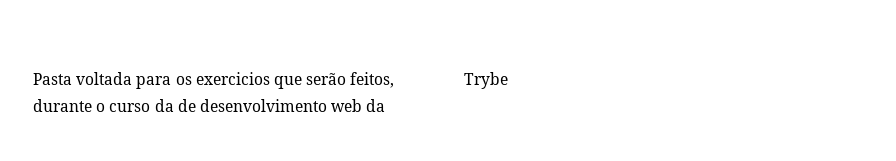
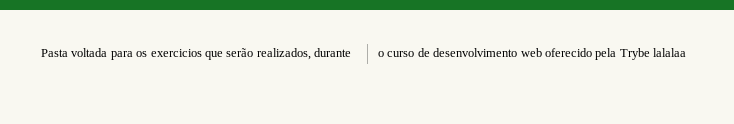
- Pasta voltada para os exercicios que serão feitos, durante o curso da de desenvolvimento web da Trybe
+ Pasta voltada para os exercicios que serão realizados, durante o curso de desenvolvimento web oferecido pela Trybe lalalaa

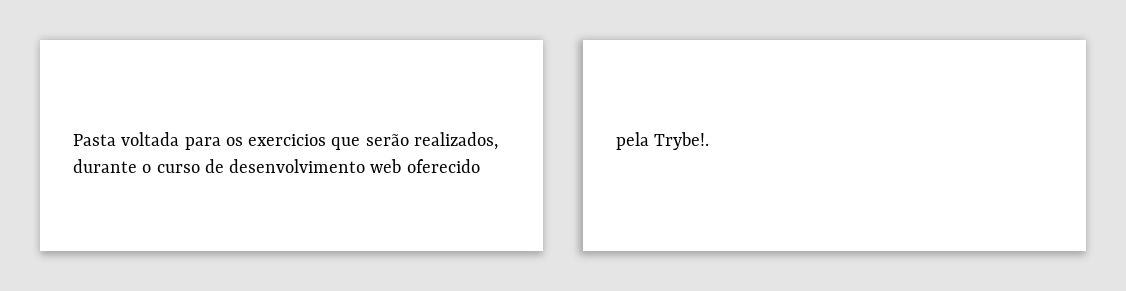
- Pasta voltada para os exercicios que serão realizados, durante o curso de desenvolvimento web oferecido pela Trybe lalalaa
+ Pasta voltada para os exercicios que serão realizados, durante o curso de desenvolvimento web oferecido pela Trybe!.

